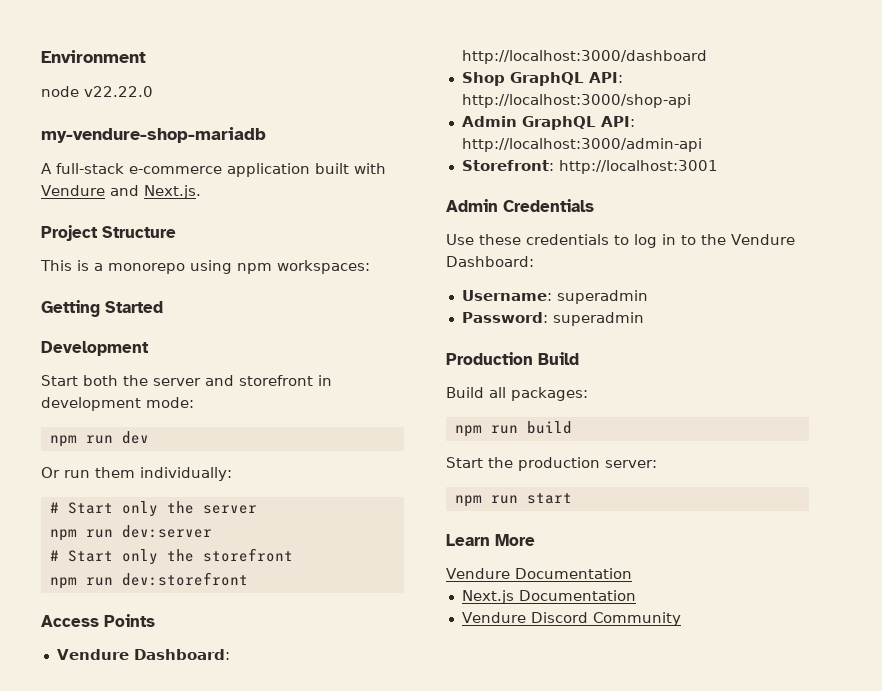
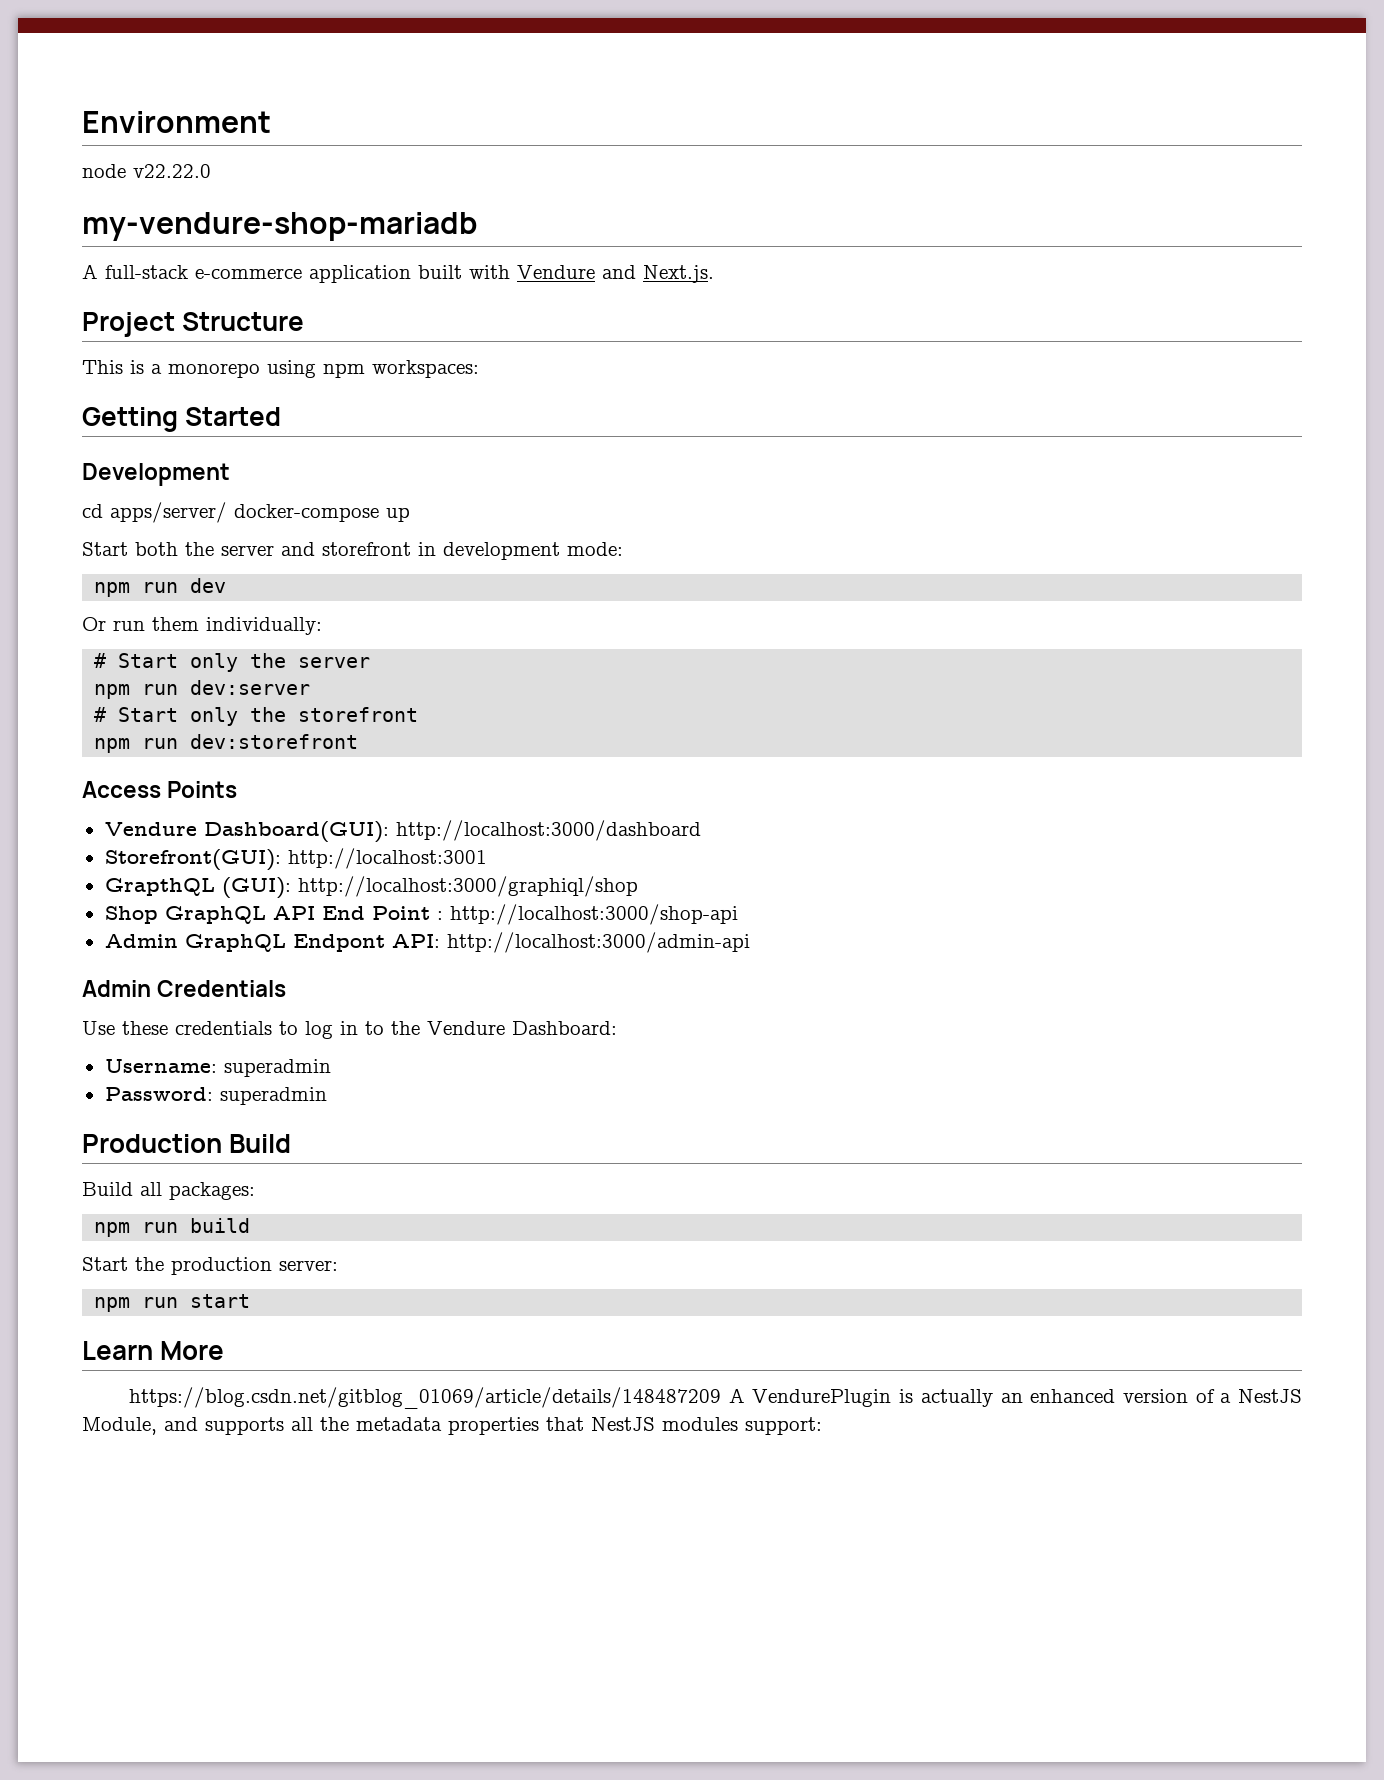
+ cd apps/server/ docker-compose up
- Vendure Dashboard: http://localhost:3000/dashboard
+ Vendure Dashboard(GUI): http://localhost:3000/dashboard
- Shop GraphQL API: http://localhost:3000/shop-api
+ Storefront(GUI): http://localhost:3001
+ GrapthQL (GUI): http://localhost:3000/graphiql/shop
+ Shop GraphQL API End Point : http://localhost:3000/shop-api
- Admin GraphQL API: http://localhost:3000/admin-api
+ Admin GraphQL Endpont API: http://localhost:3000/admin-api
- Storefront: http://localhost:3001
- Vendure Documentation
- Next.js Documentation
- Vendure Discord Community
+ https://blog.csdn.net/gitblog_01069/article/details/148487209 A VendurePlugin is actually an enhanced version of a NestJS Module, and supports all the metadata properties that NestJS modules support:

